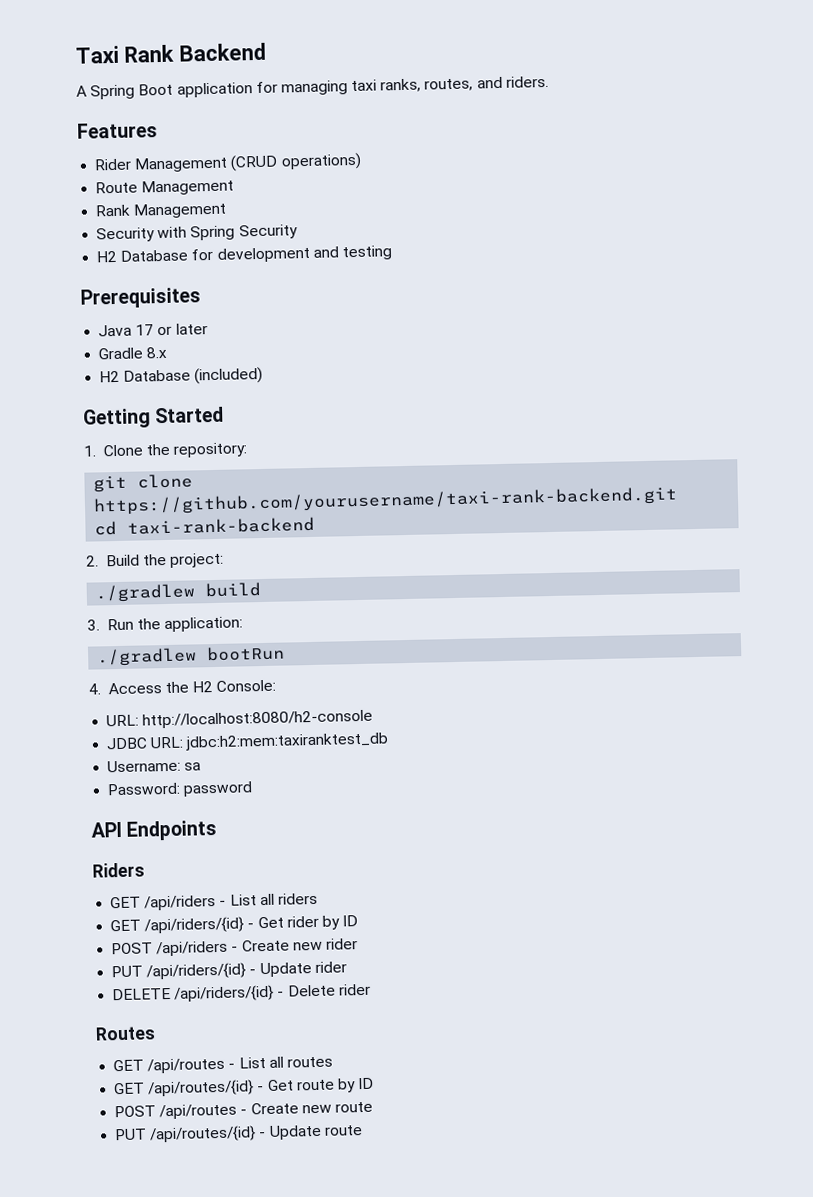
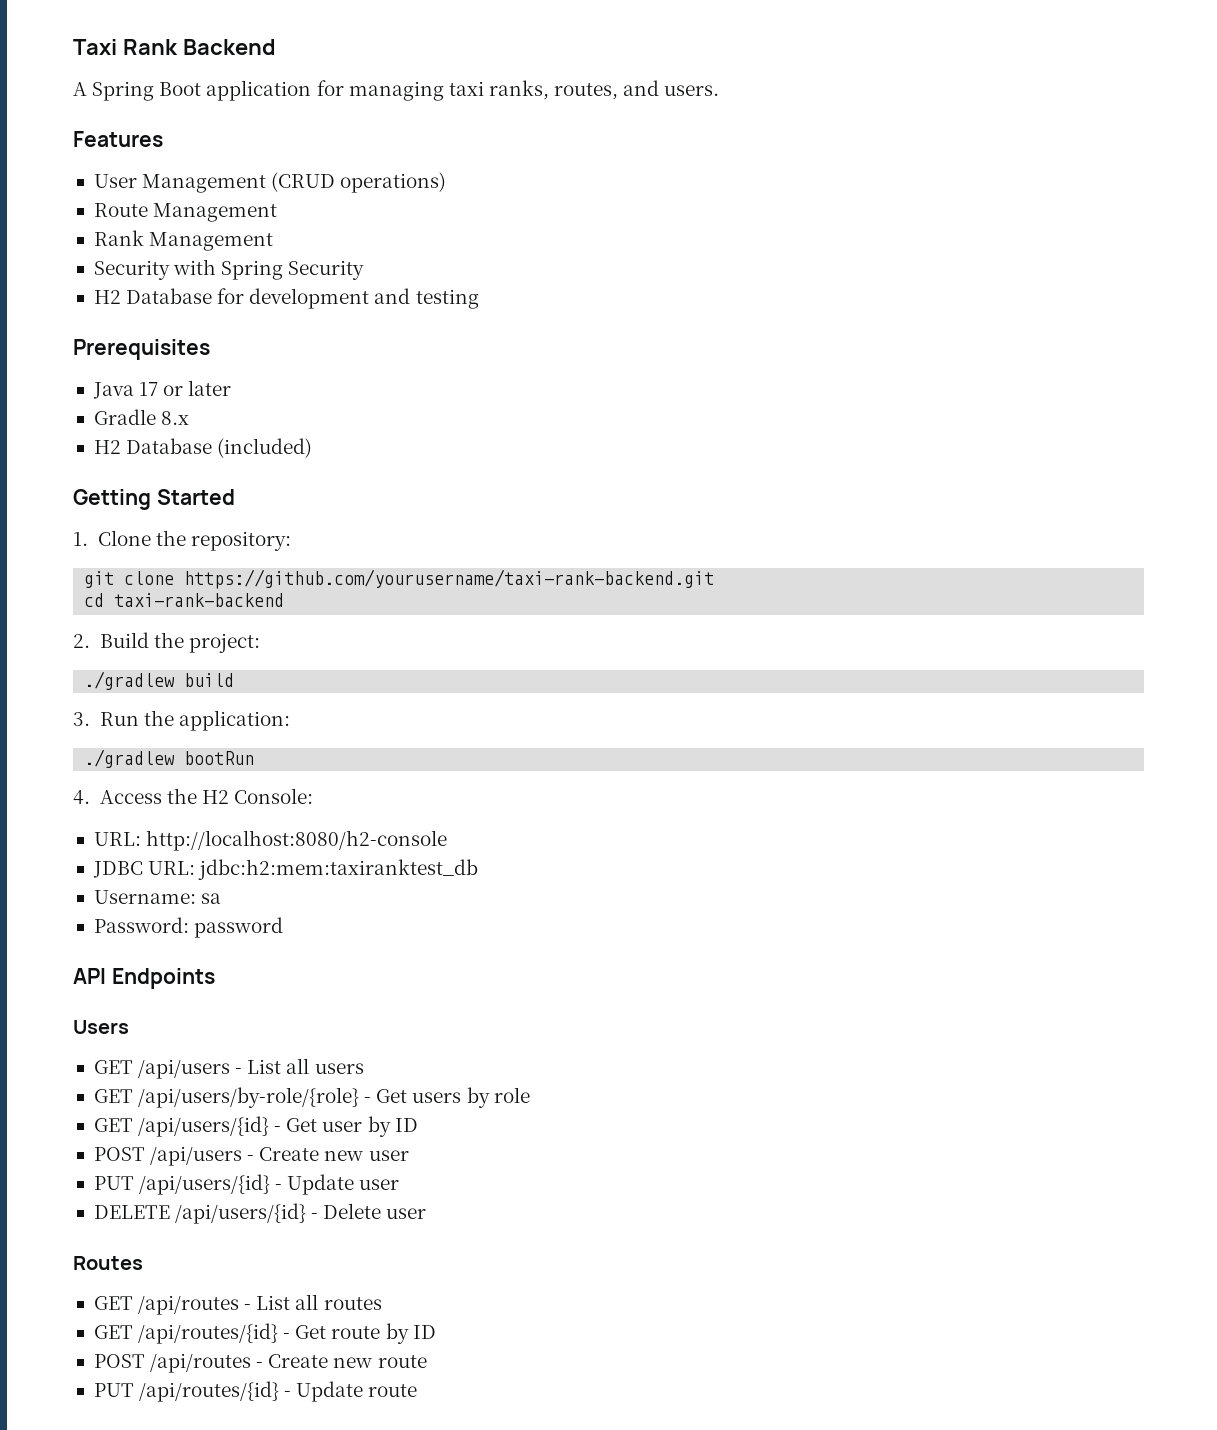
- A Spring Boot application for managing taxi ranks, routes, and riders.
+ A Spring Boot application for managing taxi ranks, routes, and users.
- Rider Management (CRUD operations)
+ User Management (CRUD operations)
- Riders
- GET /api/riders - List all riders
- GET /api/riders/{id} - Get rider by ID
- POST /api/riders - Create new rider
- PUT /api/riders/{id} - Update rider
+ Users
+ GET /api/users - List all users
+ GET /api/users/by-role/{role} - Get users by role
+ GET /api/users/{id} - Get user by ID
+ POST /api/users - Create new user
+ PUT /api/users/{id} - Update user
- DELETE /api/riders/{id} - Delete rider
+ DELETE /api/users/{id} - Delete user

